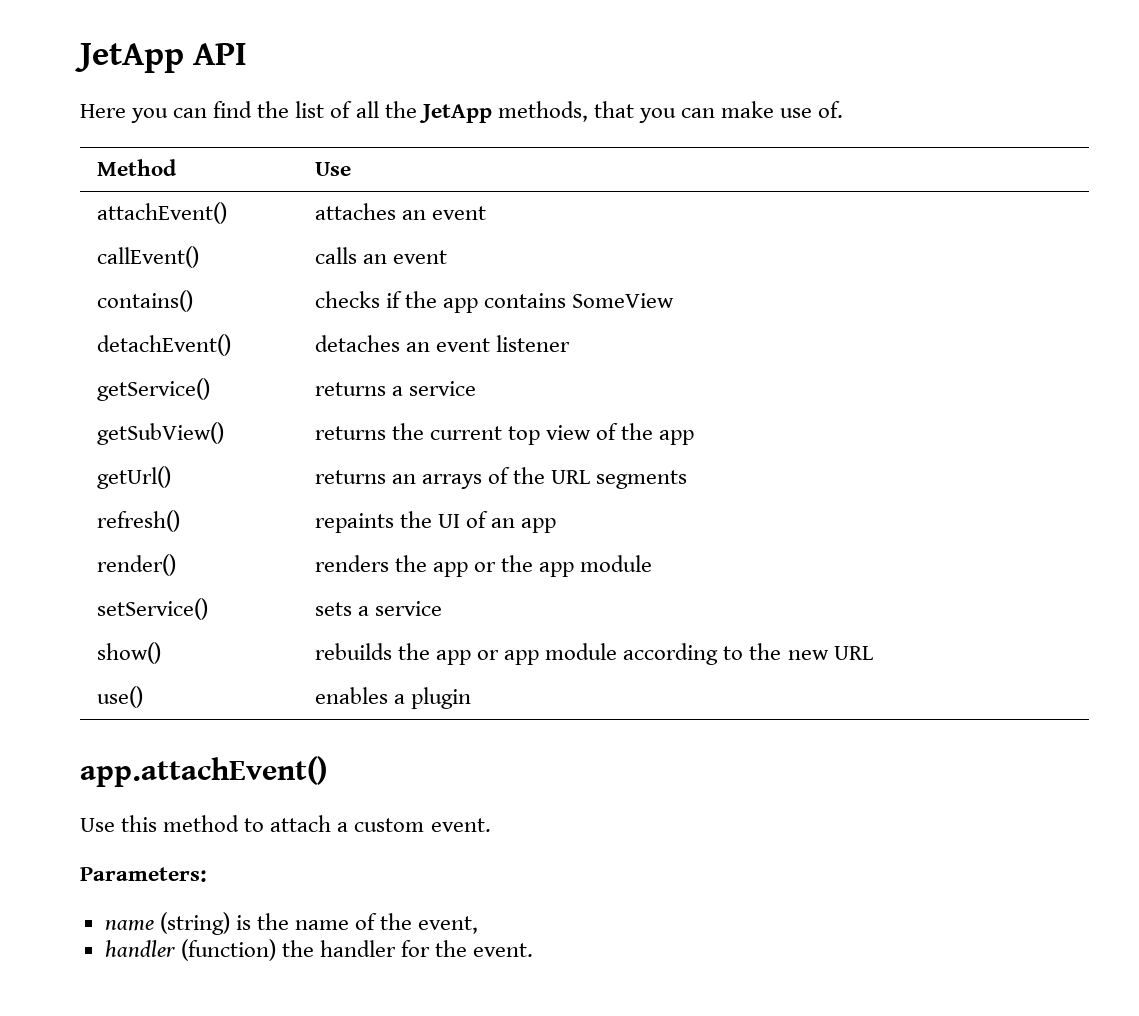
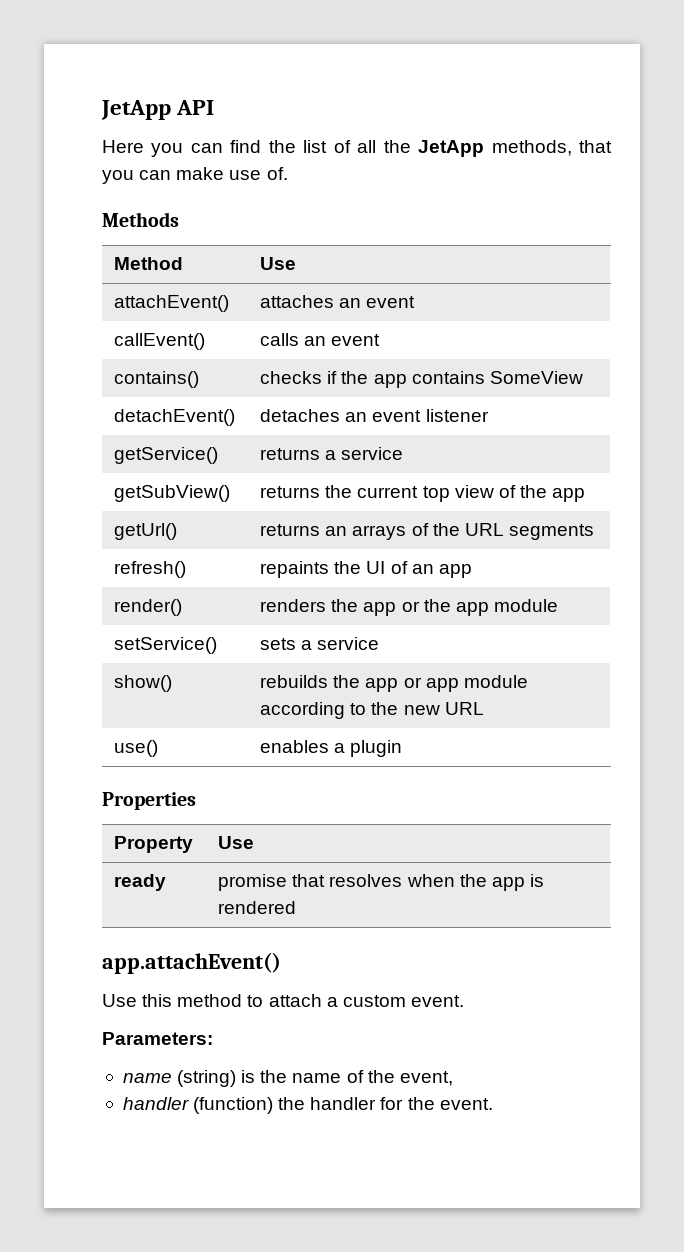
+ Methods
+ Properties
+ Property | Use
+ ready | promise that resolves when the app is rendered

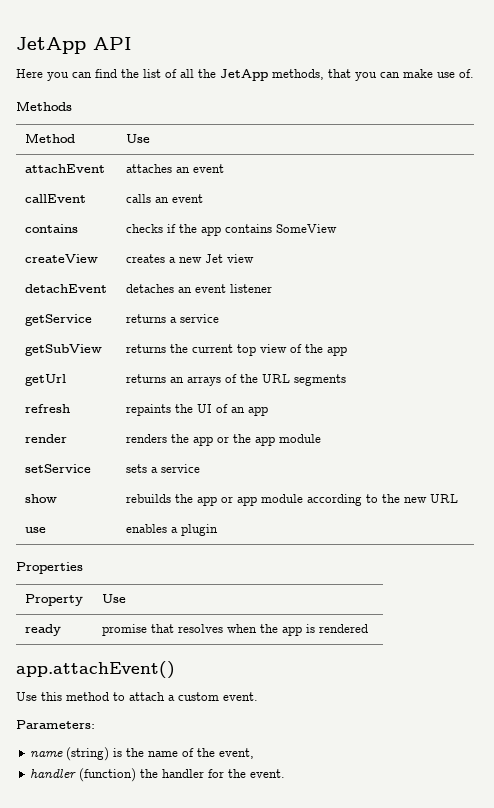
- attachEvent() | attaches an event
+ attachEvent | attaches an event
- callEvent() | calls an event
+ callEvent | calls an event
- contains() | checks if the app contains SomeView
+ contains | checks if the app contains SomeView
- detachEvent() | detaches an event listener
+ createView | creates a new Jet view
+ detachEvent | detaches an event listener
- getService() | returns a service
+ getService | returns a service
- getSubView() | returns the current top view of the app
+ getSubView | returns the current top view of the app
- getUrl() | returns an arrays of the URL segments
+ getUrl | returns an arrays of the URL segments
- refresh() | repaints the UI of an app
+ refresh | repaints the UI of an app
- render() | renders the app or the app module
+ render | renders the app or the app module
- setService() | sets a service
+ setService | sets a service
- show() | rebuilds the app or app module according to the new URL
+ show | rebuilds the app or app module according to the new URL
- use() | enables a plugin
+ use | enables a plugin

